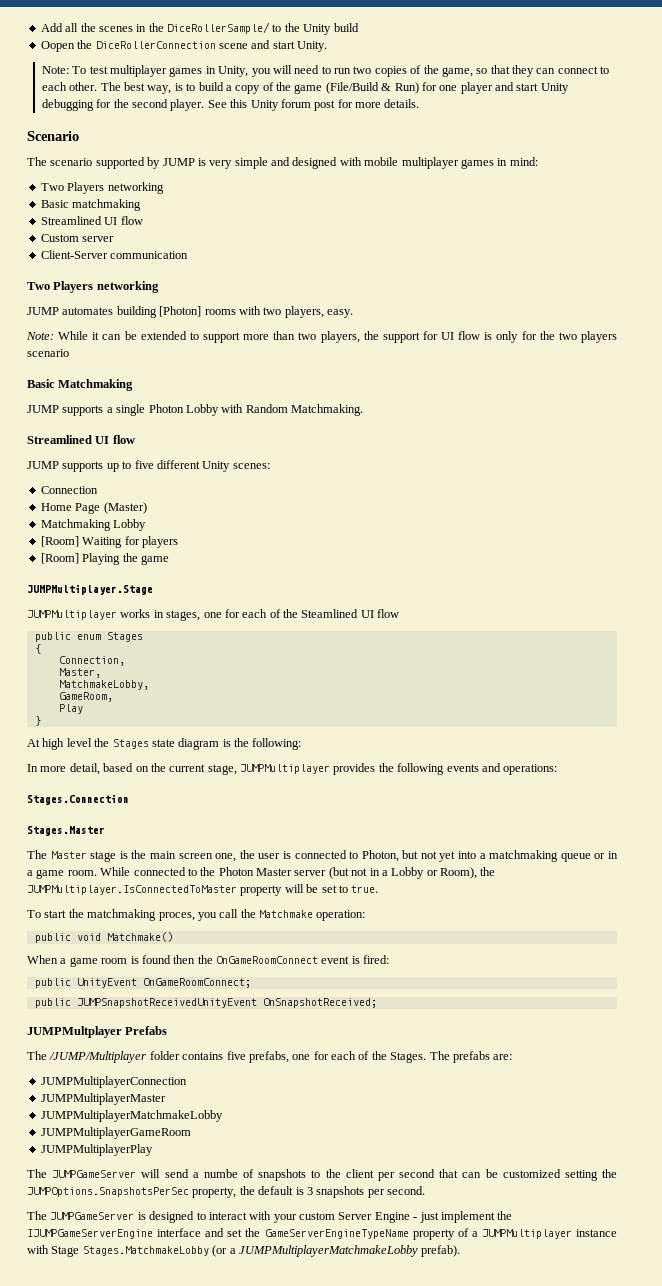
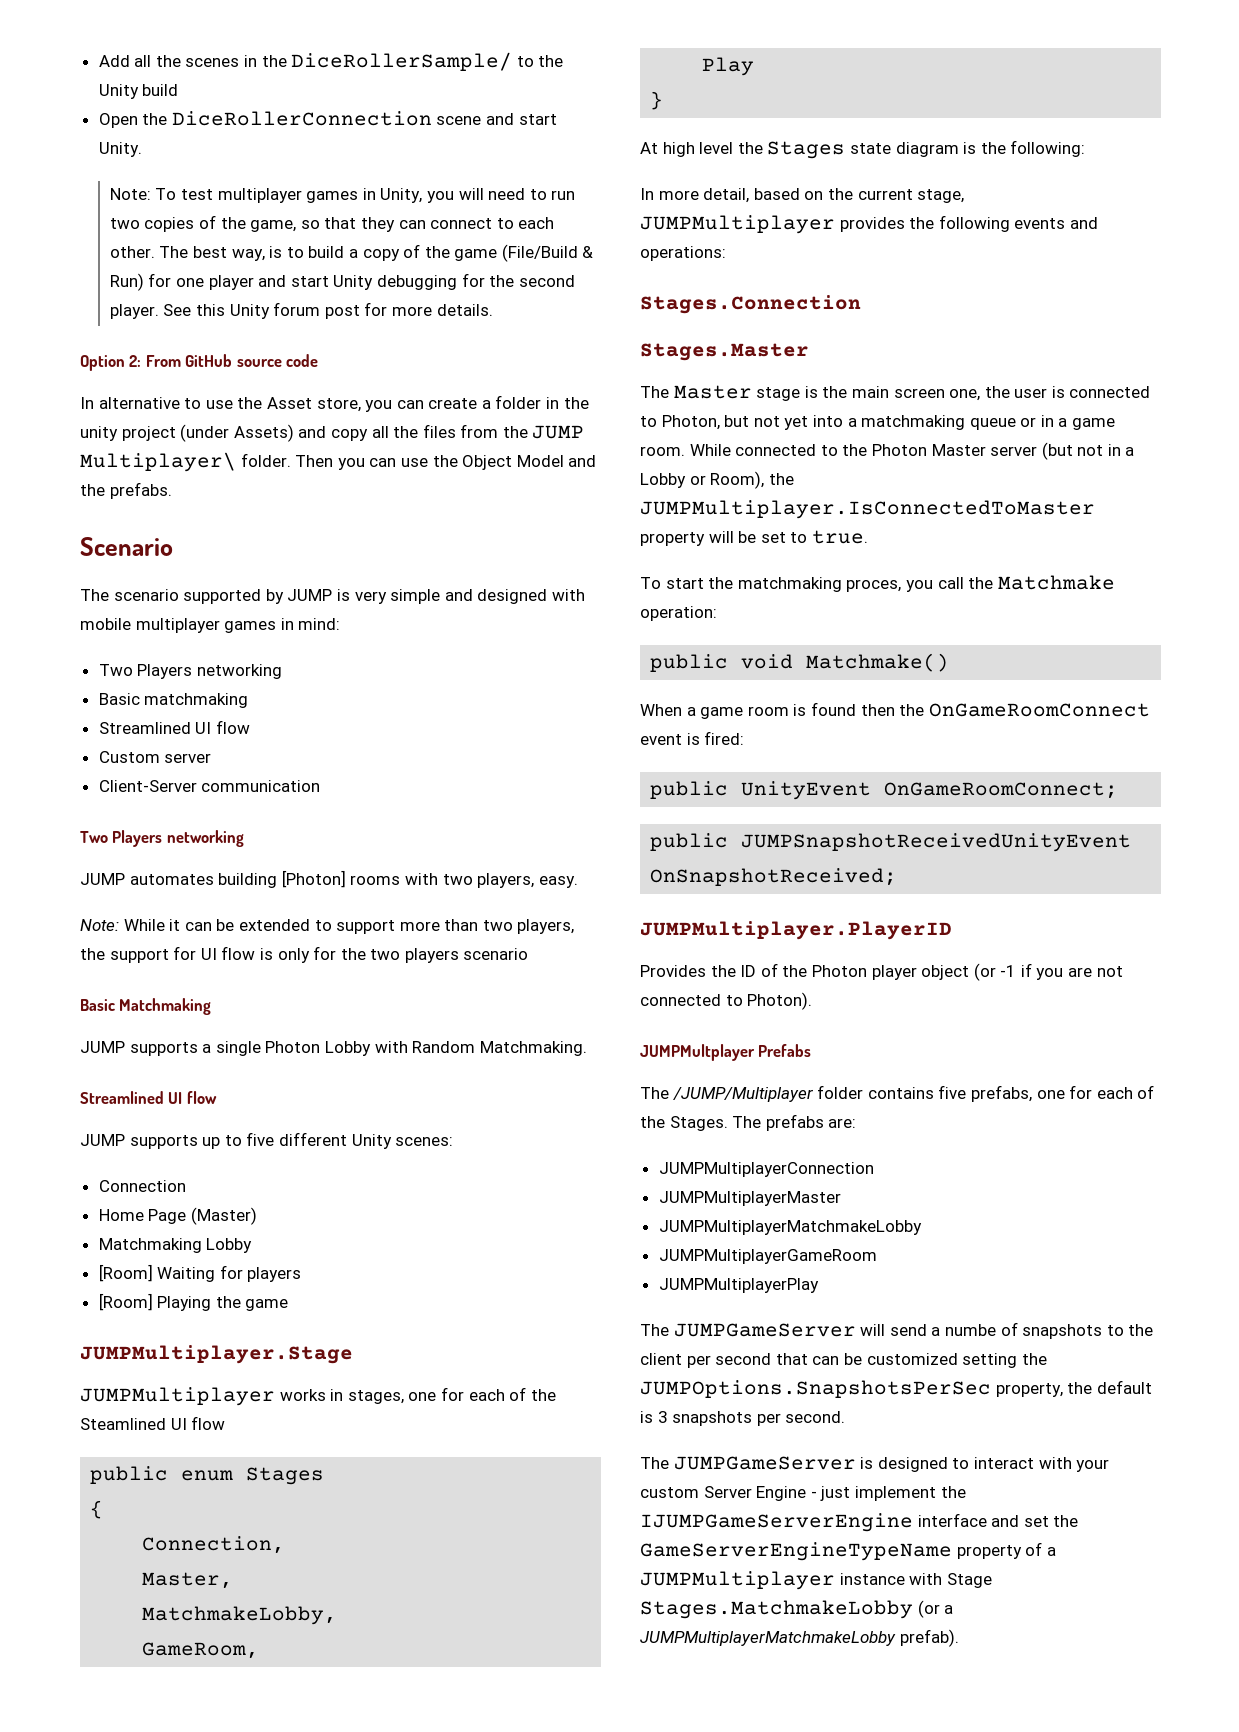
- Oopen the DiceRollerConnection scene and start Unity.
+ Open the DiceRollerConnection scene and start Unity.
+ Option 2: From GitHub source code
+ In alternative to use the Asset store, you can create a folder in the unity project (under Assets) and copy all the files from the JUMP Multiplayer\ folder. Then you can use the Object Model and the prefabs.
+ JUMPMultiplayer.PlayerID
+ Provides the ID of the Photon player object (or -1 if you are not connected to Photon).

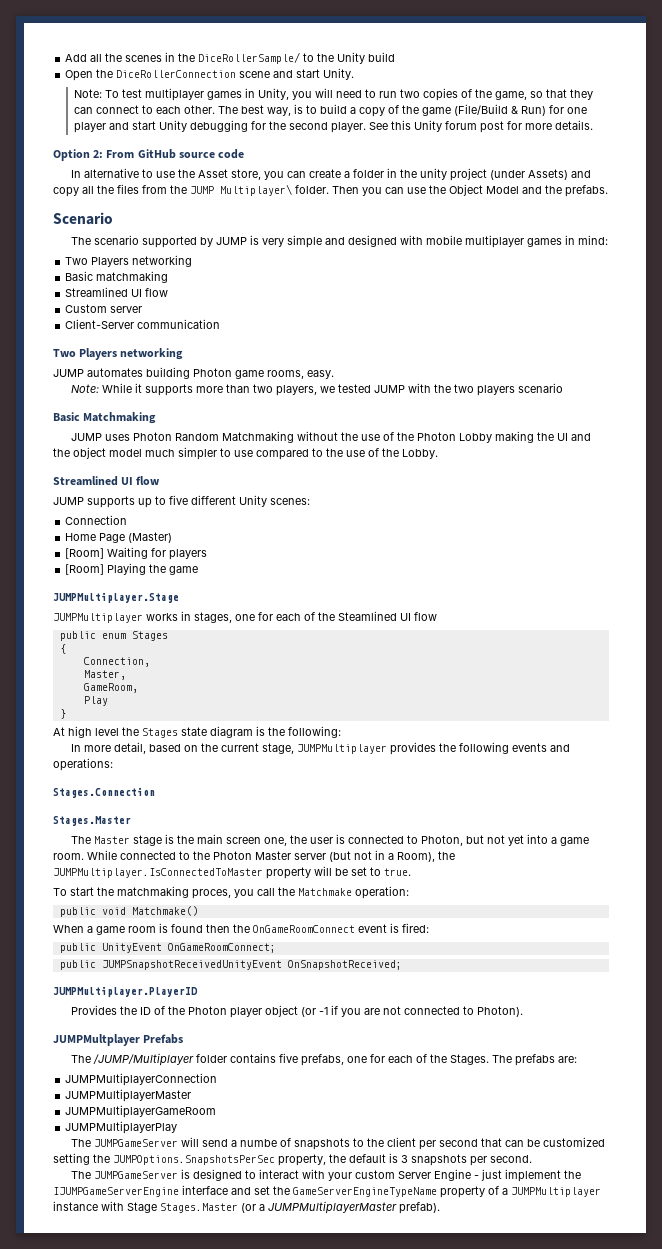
- JUMP automates building [Photon] rooms with two players, easy.
+ JUMP automates building Photon game rooms, easy.
- Note: While it can be extended to support more than two players, the support for UI flow is only for the two players scenario
+ Note: While it supports more than two players, we tested JUMP with the two players scenario
- JUMP supports a single Photon Lobby with Random Matchmaking.
+ JUMP uses Photon Random Matchmaking without the use of the Photon Lobby making the UI and the object model much simpler to use compared to the use of the Lobby.
- Matchmaking Lobby
- MatchmakeLobby,
- The Master stage is the main screen one, the user is connected to Photon, but not yet into a matchmaking queue or in a game room.
+ The Master stage is the main screen one, the user is connected to Photon, but not yet into a game room.
- While connected to the Photon Master server (but not in a Lobby or Room), the JUMPMultiplayer.IsConnectedToMaster property will be set to true.
+ While connected to the Photon Master server (but not in a Room), the JUMPMultiplayer.IsConnectedToMaster property will be set to true.
  JUMPMultiplayerConnection
  JUMPMultiplayerMaster
- JUMPMultiplayerMatchmakeLobby
- The JUMPGameServer is designed to interact with your custom Server Engine - just implement the IJUMPGameServerEngine interface and set the GameServerEngineTypeName property of a JUMPMultiplayer instance with Stage Stages.MatchmakeLobby (or a JUMPMultiplayerMatchmakeLobby prefab).
+ The JUMPGameServer is designed to interact with your custom Server Engine - just implement the IJUMPGameServerEngine interface and set the GameServerEngineTypeName property of a JUMPMultiplayer instance with Stage Stages.Master (or a JUMPMultiplayerMaster prefab).

